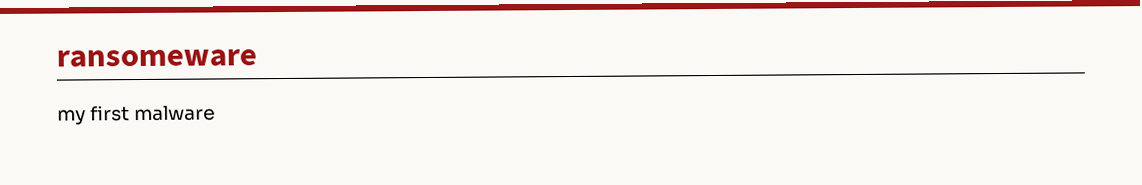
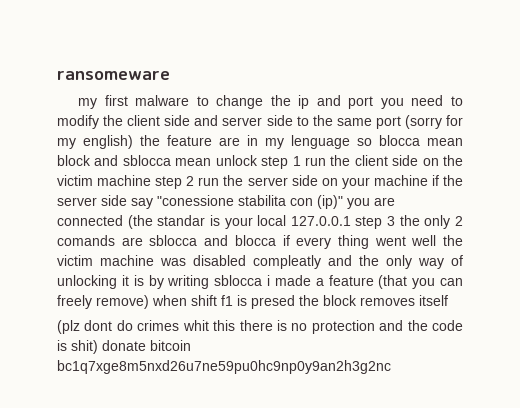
- my first malware
+ my first malware to change the ip and port you need to modify the client side and server side to the same port (sorry for my english) the feature are in my lenguage so blocca mean block and sblocca mean unlock step 1 run the client side on the victim machine step 2 run the server side on your machine if the server side say "conessione stabilita con (ip)" you are connected (the standar is your local 127.0.0.1 step 3 the only 2 comands are sblocca and blocca if every thing went well the victim machine was disabled compleatly and the only way of unlocking it is by writing sblocca i made a feature (that you can freely remove) when shift f1 is presed the block removes itself
+ (plz dont do crimes whit this there is no protection and the code is shit) donate bitcoin bc1q7xge8m5nxd26u7ne59pu0hc9np0y9an2h3g2nc

